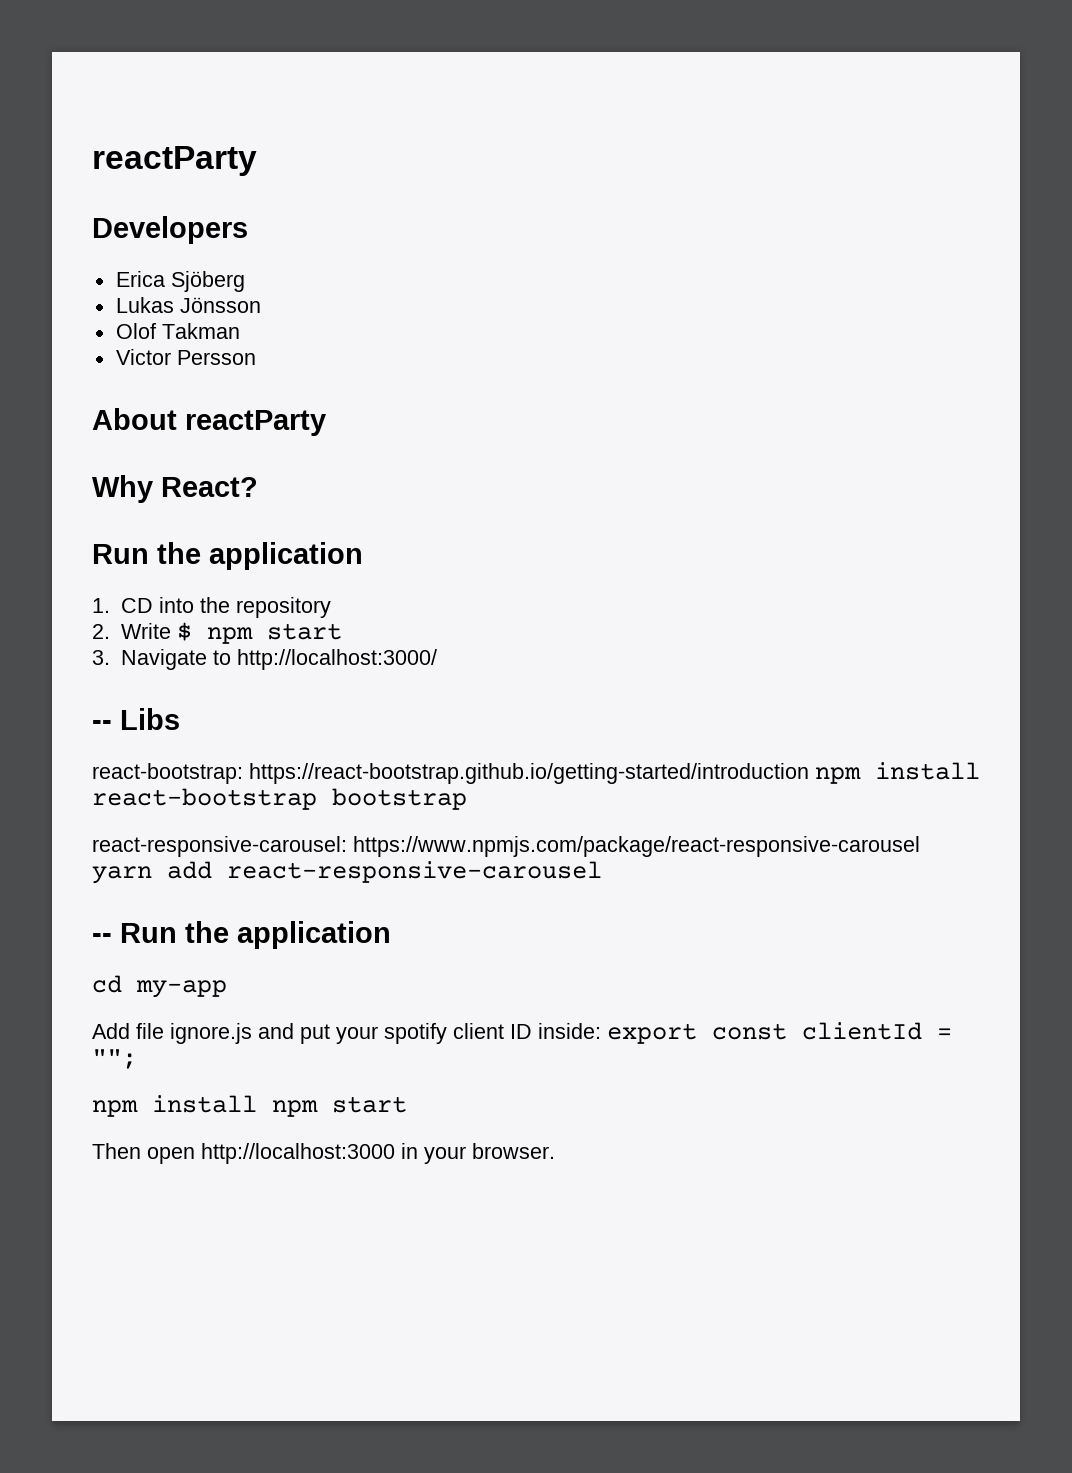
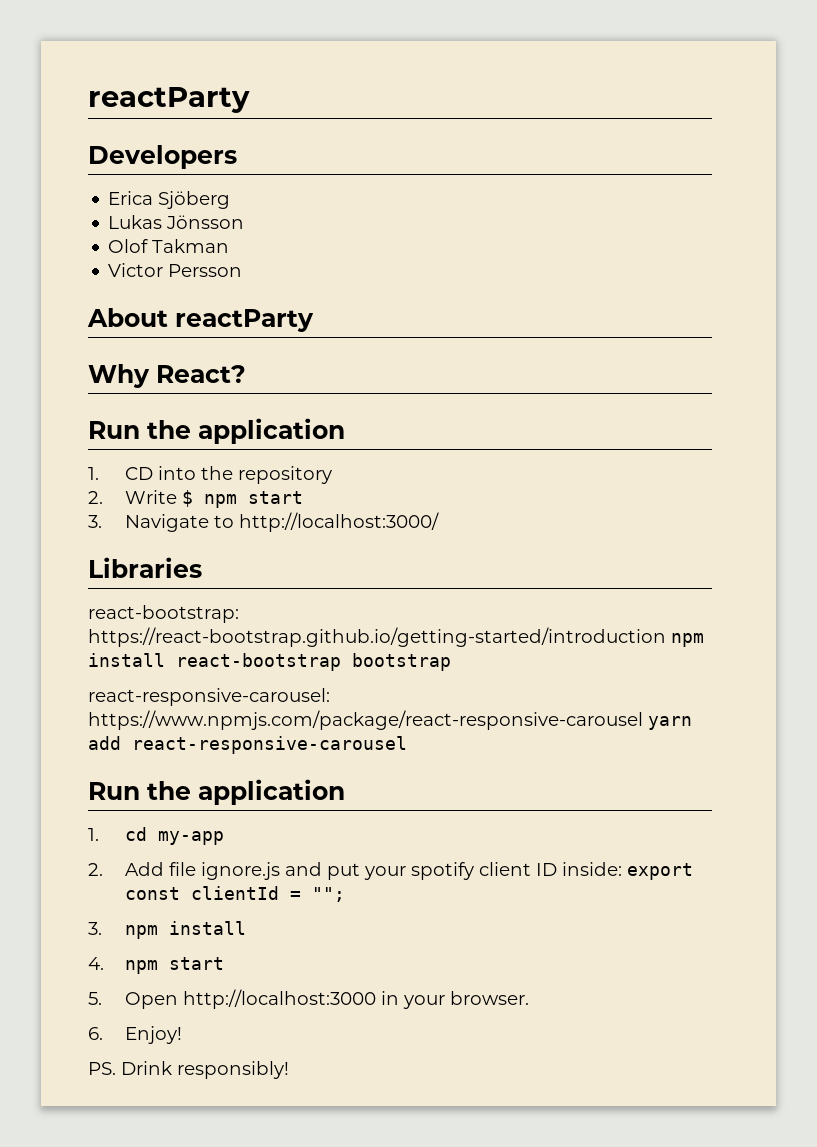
- -- Libs
+ Libraries
  react-responsive-carousel: https://www.npmjs.com/package/react-responsive-carousel yarn add react-responsive-carousel
- -- Run the application
- cd my-app
+ Run the application
+ 1. cd my-app
- Add file ignore.js and put your spotify client ID inside: export const clientId = "";
+ 2. Add file ignore.js and put your spotify client ID inside: export const clientId = "";
- npm install npm start
- Then open http://localhost:3000 in your browser.
+ 3. npm install
+ 4. npm start
+ 5. Open http://localhost:3000 in your browser.
+ 6. Enjoy!
+ PS. Drink responsibly!

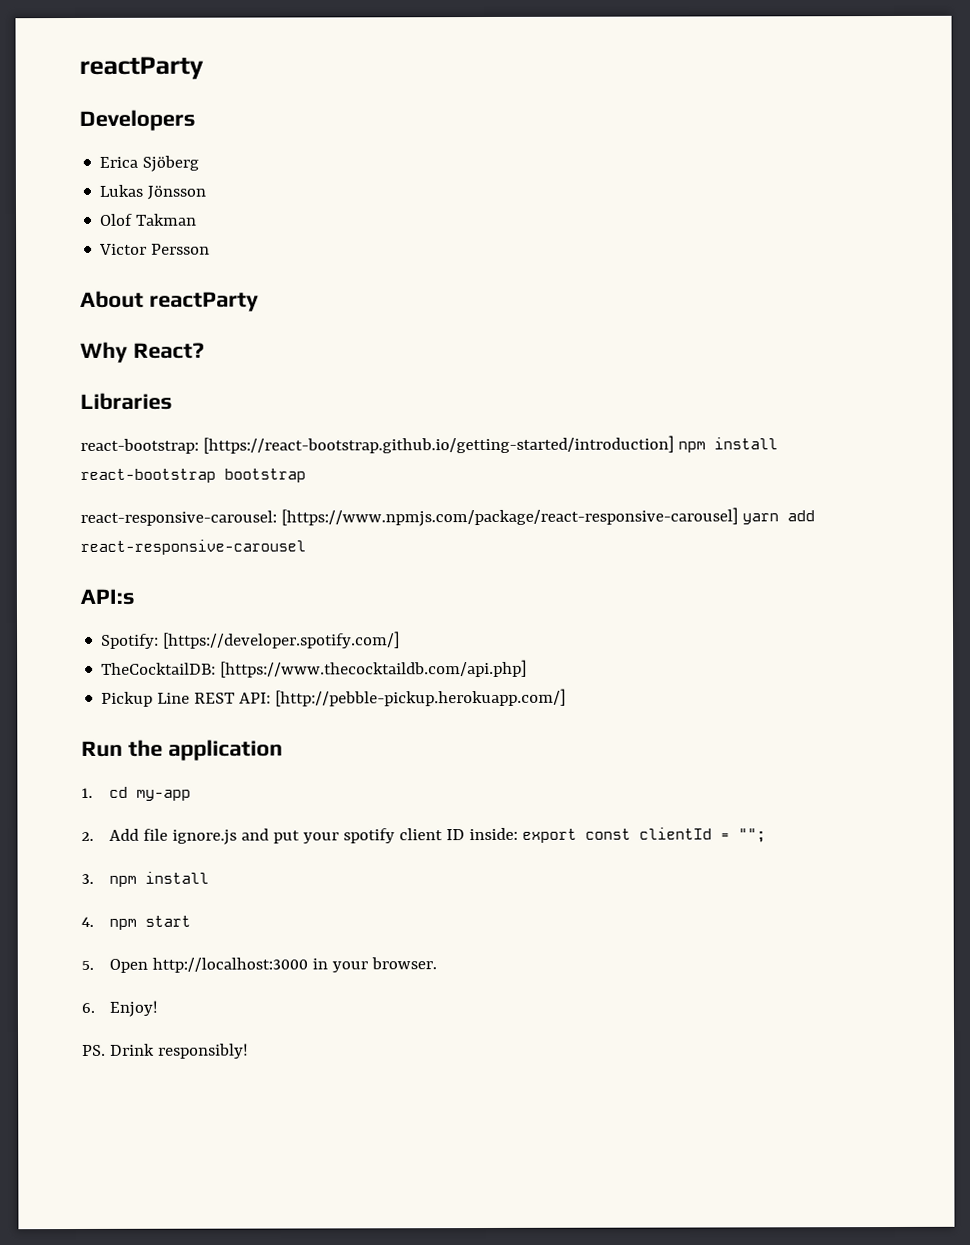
  Why React?
- Run the application
- 1. CD into the repository
- 2. Write $ npm start
- 3. Navigate to http://localhost:3000/
- react-bootstrap: https://react-bootstrap.github.io/getting-started/introduction npm install react-bootstrap bootstrap
+ react-bootstrap: [https://react-bootstrap.github.io/getting-started/introduction] npm install react-bootstrap bootstrap
- react-responsive-carousel: https://www.npmjs.com/package/react-responsive-carousel yarn add react-responsive-carousel
+ react-responsive-carousel: [https://www.npmjs.com/package/react-responsive-carousel] yarn add react-responsive-carousel
+ API:s
+ Spotify: [https://developer.spotify.com/]
+ TheCocktailDB: [https://www.thecocktaildb.com/api.php]
+ Pickup Line REST API: [http://pebble-pickup.herokuapp.com/]

